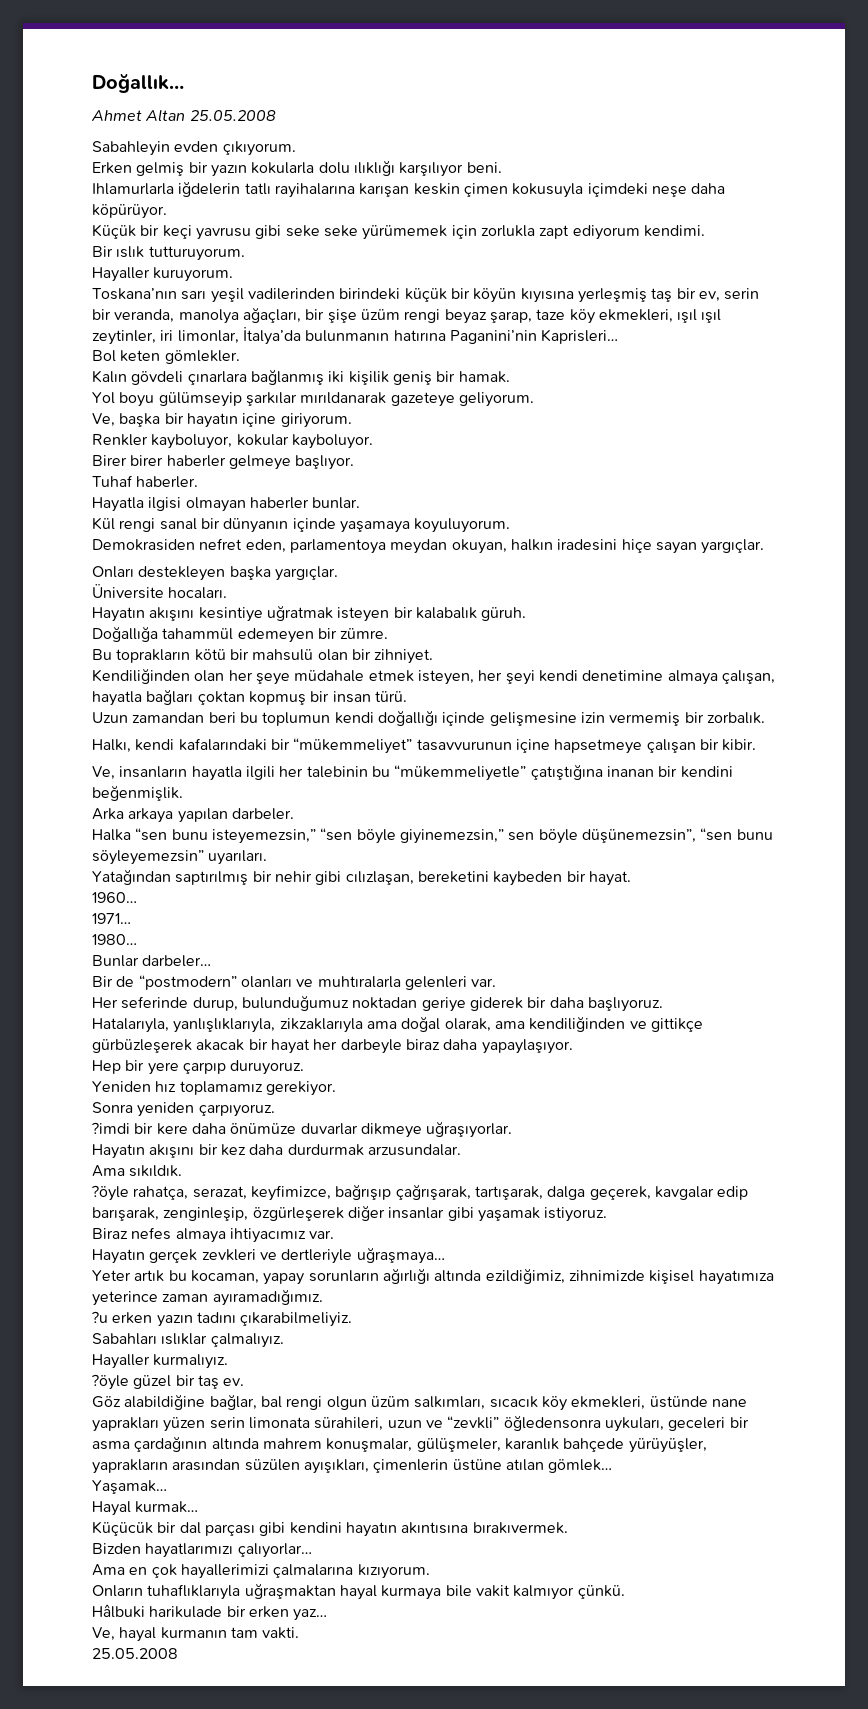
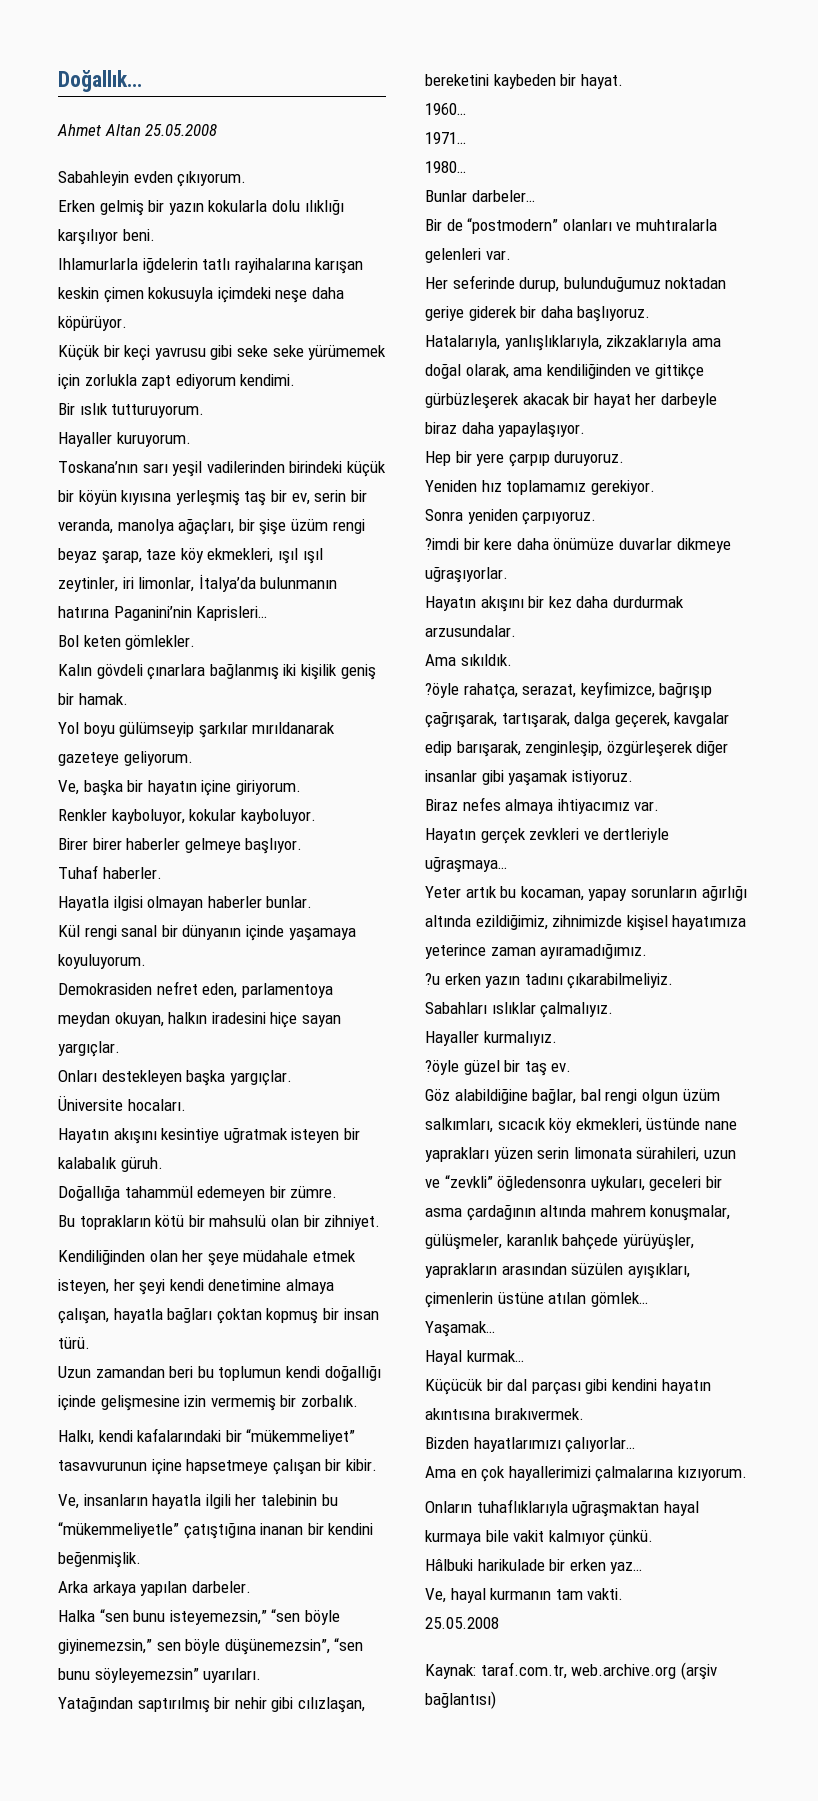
+ Kaynak: taraf.com.tr, web.archive.org (arşiv bağlantısı)

